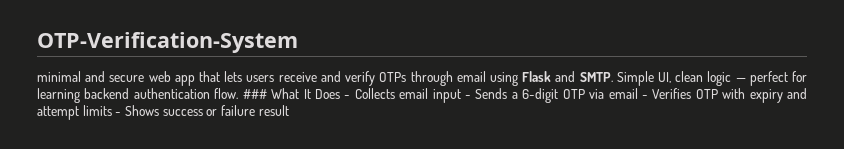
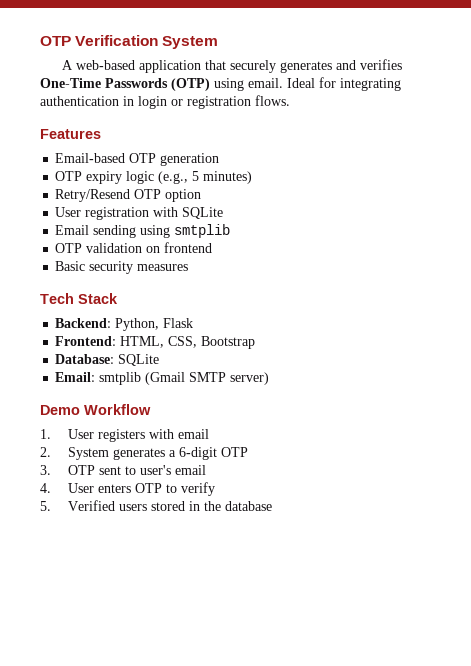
- OTP-Verification-System
- minimal and secure web app that lets users receive and verify OTPs through email using Flask and SMTP. Simple UI, clean logic — perfect for learning backend authentication flow. ### What It Does - Collects email input - Sends a 6-digit OTP via email - Verifies OTP with expiry and attempt limits - Shows success or failure result
+ OTP Verification System
+ A web-based application that securely generates and verifies One-Time Passwords (OTP) using email. Ideal for integrating authentication in login or registration flows.
+ Features
+ Email-based OTP generation
+ OTP expiry logic (e.g., 5 minutes)
+ Retry/Resend OTP option
+ User registration with SQLite
+ Email sending using smtplib
+ OTP validation on frontend
+ Basic security measures
+ Tech Stack
+ Backend: Python, Flask
+ Frontend: HTML, CSS, Bootstrap
+ Database: SQLite
+ Email: smtplib (Gmail SMTP server)
+ Demo Workflow
+ 1. User registers with email
+ 2. System generates a 6-digit OTP
+ 3. OTP sent to user's email
+ 4. User enters OTP to verify
+ 5. Verified users stored in the database

